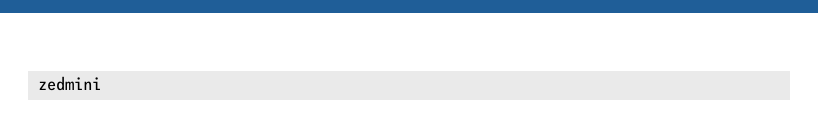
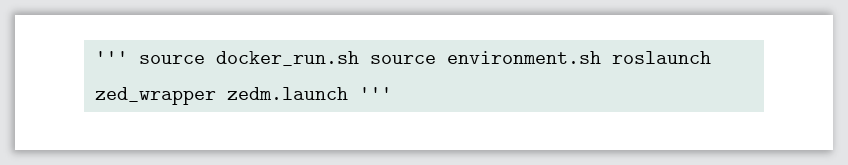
- zedmini
+ ''' source docker_run.sh source environment.sh roslaunch zed_wrapper zedm.launch '''

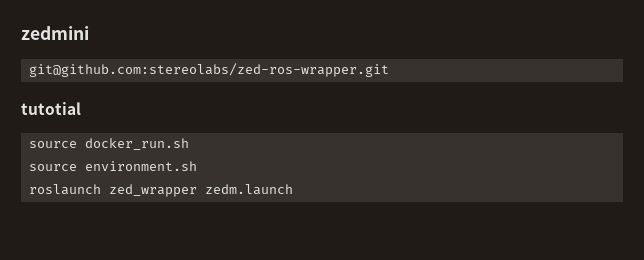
- ''' source docker_run.sh source environment.sh roslaunch zed_wrapper zedm.launch '''
+ zedmini
+ git@github.com:stereolabs/zed-ros-wrapper.git
+ tutotial
+ source docker_run.sh
+ source environment.sh
+ roslaunch zed_wrapper zedm.launch

